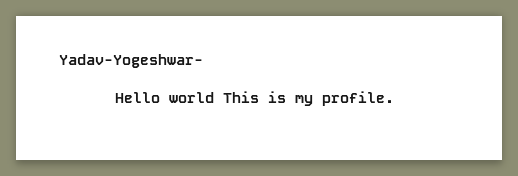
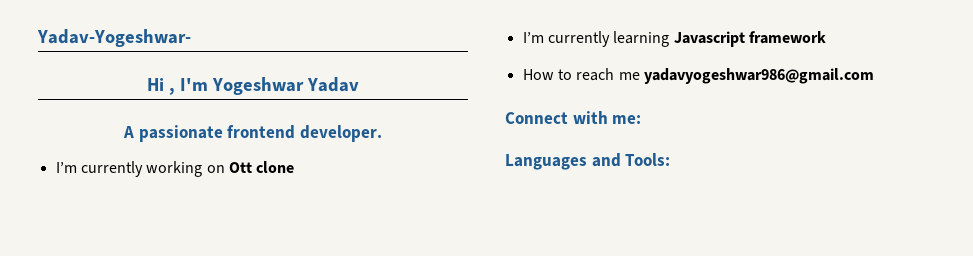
- Hello world This is my profile.
+ Hi , I'm Yogeshwar Yadav
+ A passionate frontend developer.
+ I’m currently working on Ott clone
+ I’m currently learning Javascript framework
+ How to reach me yadavyogeshwar986@gmail.com
+ Connect with me:
+ Languages and Tools:

